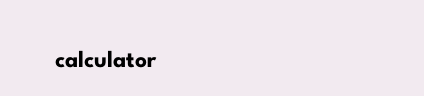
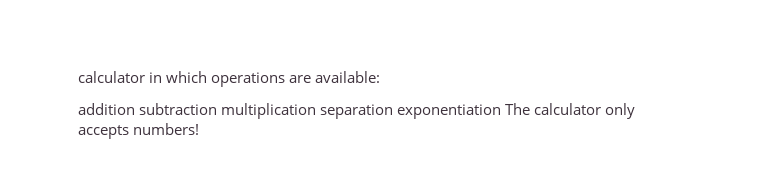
- calculator
+ calculator in which operations are available:
+ addition subtraction multiplication separation exponentiation The calculator only accepts numbers!

